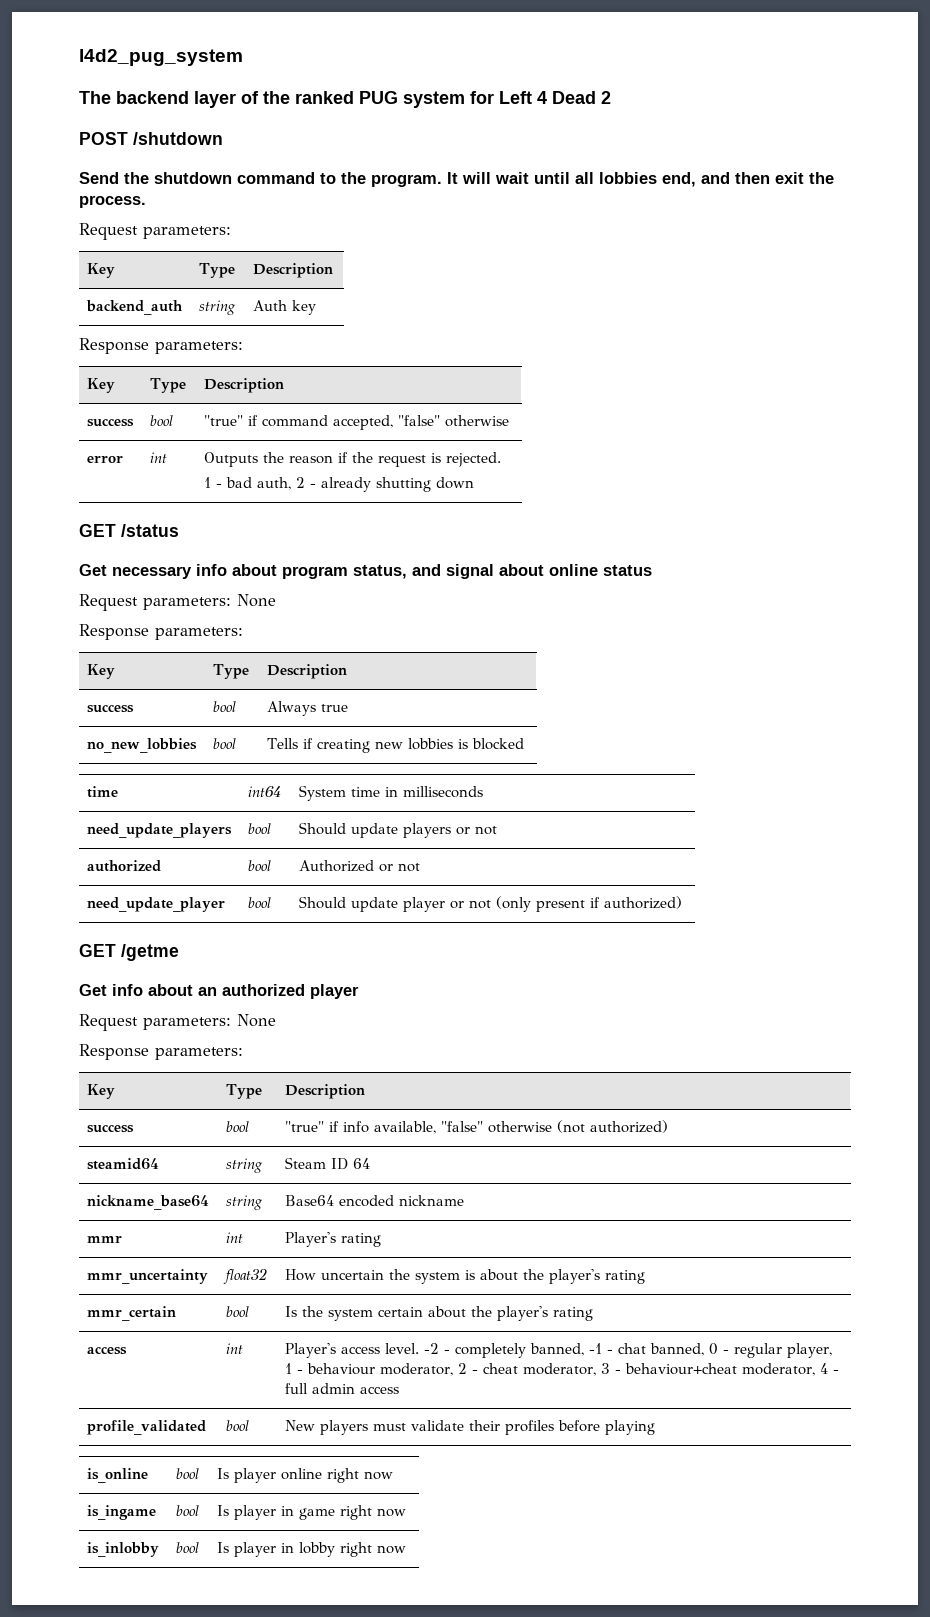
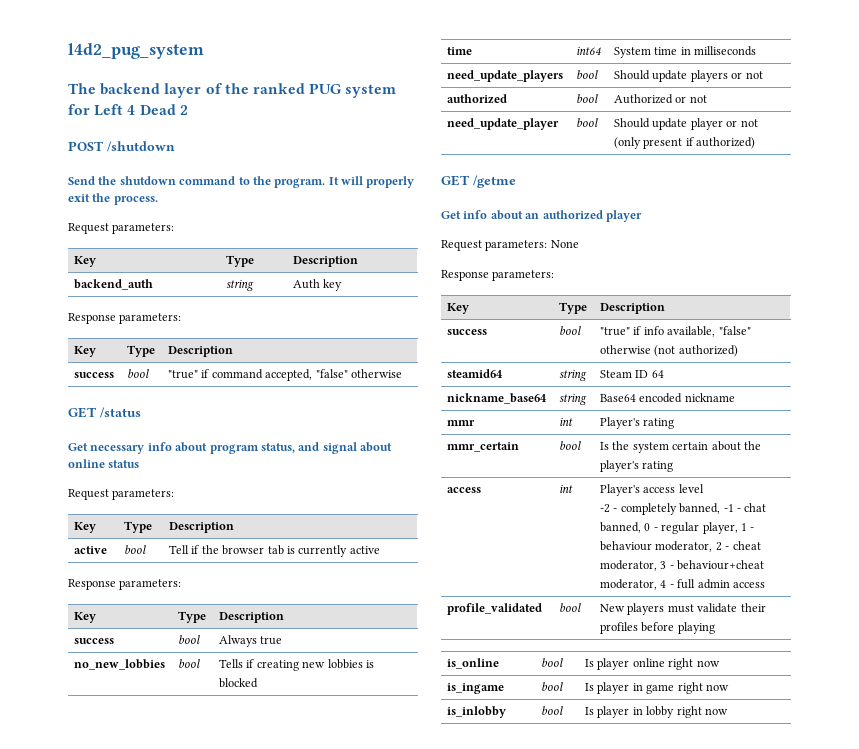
- It will wait until all lobbies end, and then exit the process.
+ It will properly exit the process.
- error | int | Outputs the reason if the request is rejected.
- 1 - bad auth, 2 - already shutting down
  Get necessary info about program status, and signal about online status
- Request parameters: None
+ Request parameters:
+ Key | Type | Description
+ active | bool | Tell if the browser tab is currently active
- mmr_uncertainty | float32 | How uncertain the system is about the player's rating
- access | int | Player's access level. -2 - completely banned, -1 - chat banned, 0 - regular player, 1 - behaviour moderator, 2 - cheat moderator, 3 - behaviour+cheat moderator, 4 - full admin access
+ access | int | Player's access level
+ -2 - completely banned, -1 - chat banned, 0 - regular player, 1 - behaviour moderator, 2 - cheat moderator, 3 - behaviour+cheat moderator, 4 - full admin access

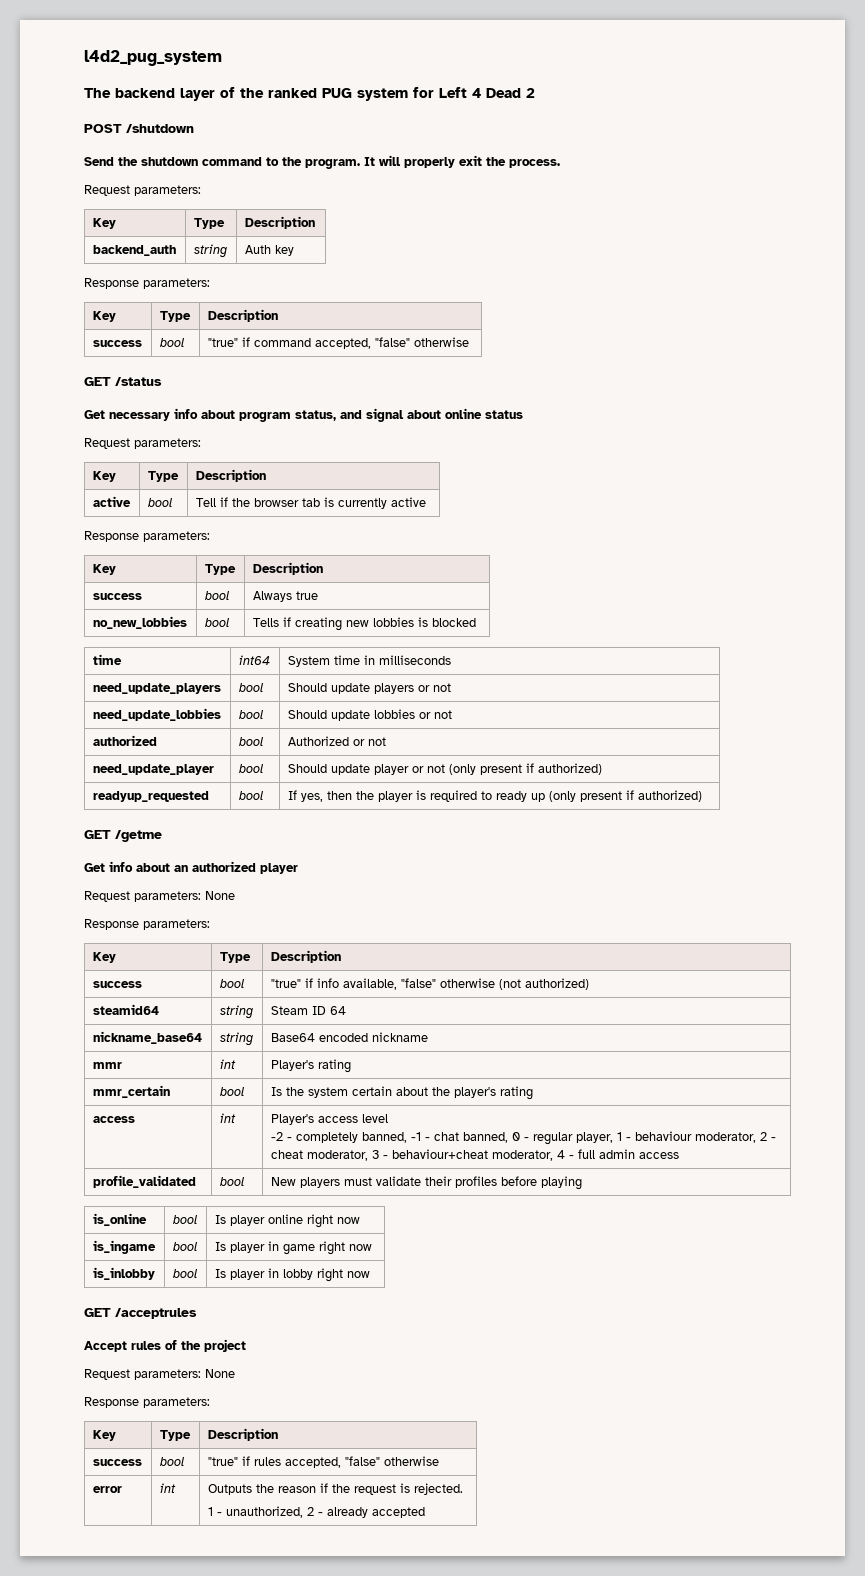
+ need_update_lobbies | bool | Should update lobbies or not
+ readyup_requested | bool | If yes, then the player is required to ready up (only present if authorized)
+ GET /acceptrules
+ Accept rules of the project
+ Request parameters: None
+ Response parameters:
+ Key | Type | Description
+ success | bool | "true" if rules accepted, "false" otherwise
+ error | int | Outputs the reason if the request is rejected.
+ 1 - unauthorized, 2 - already accepted

